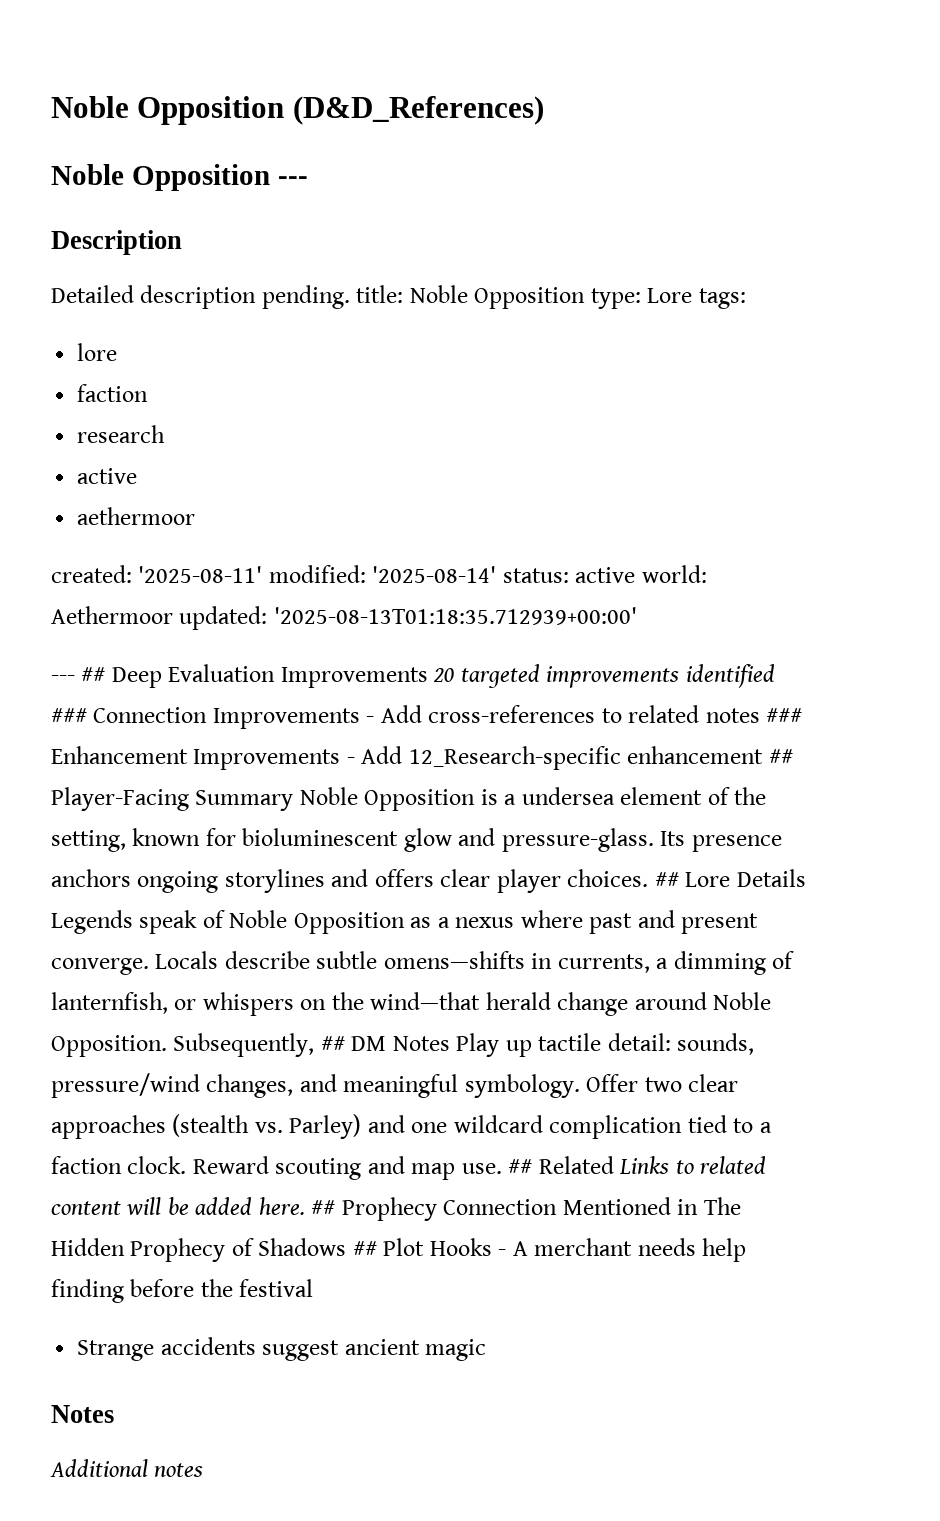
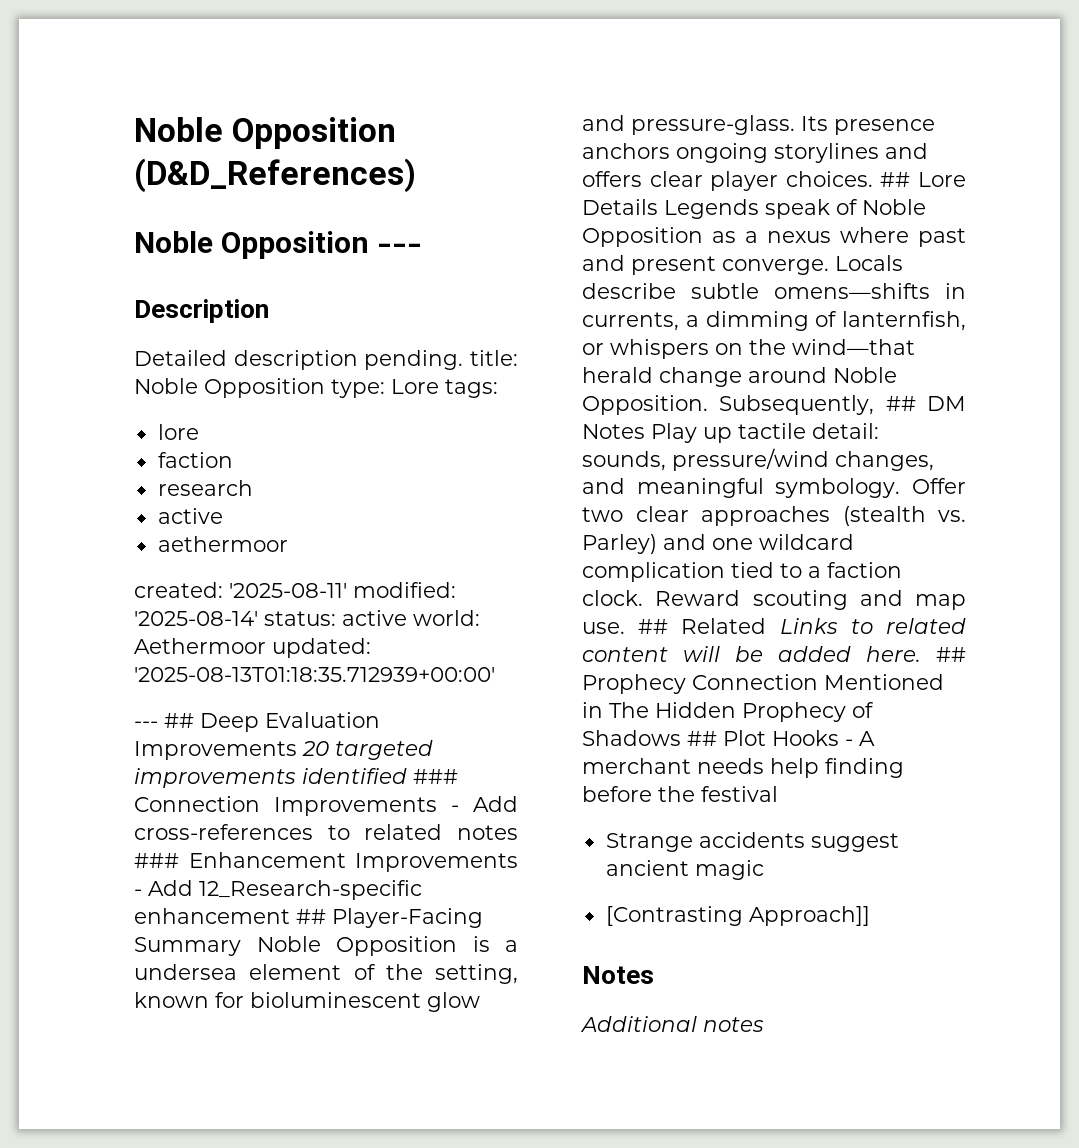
+ [Contrasting Approach]]

